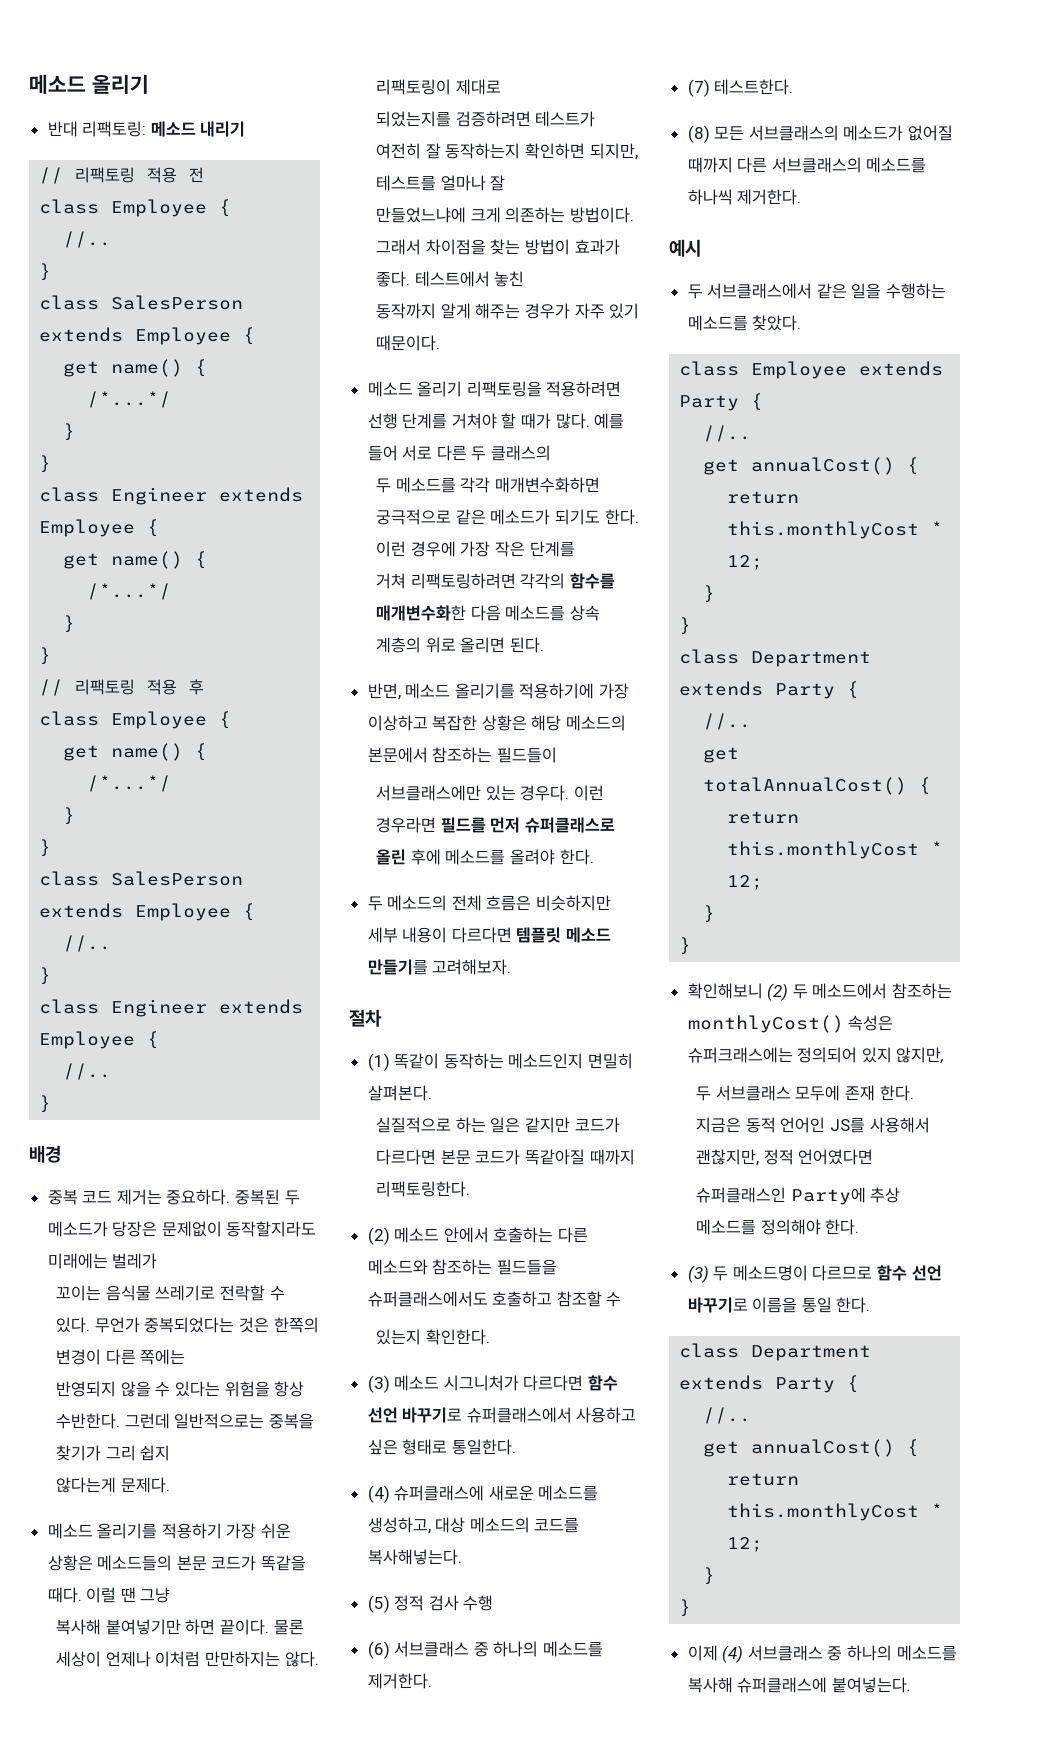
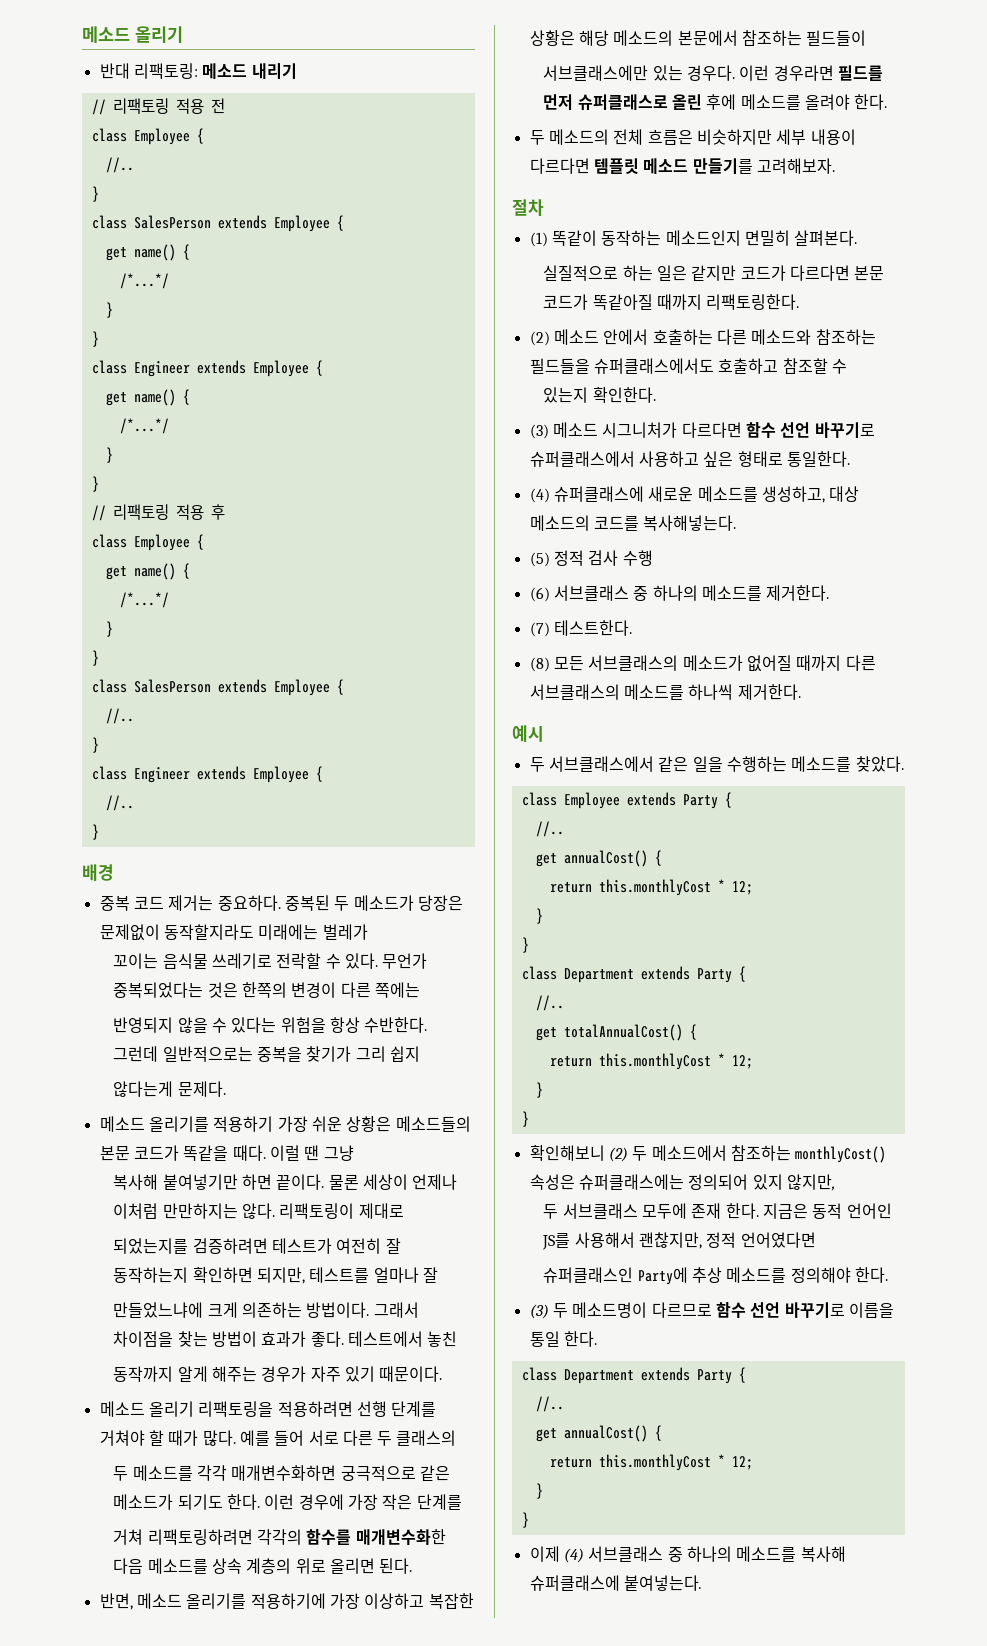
- 확인해보니 (2) 두 메소드에서 참조하는 monthlyCost() 속성은 슈퍼크래스에는 정의되어 있지 않지만,
+ 확인해보니 (2) 두 메소드에서 참조하는 monthlyCost() 속성은 슈퍼클래스에는 정의되어 있지 않지만,

